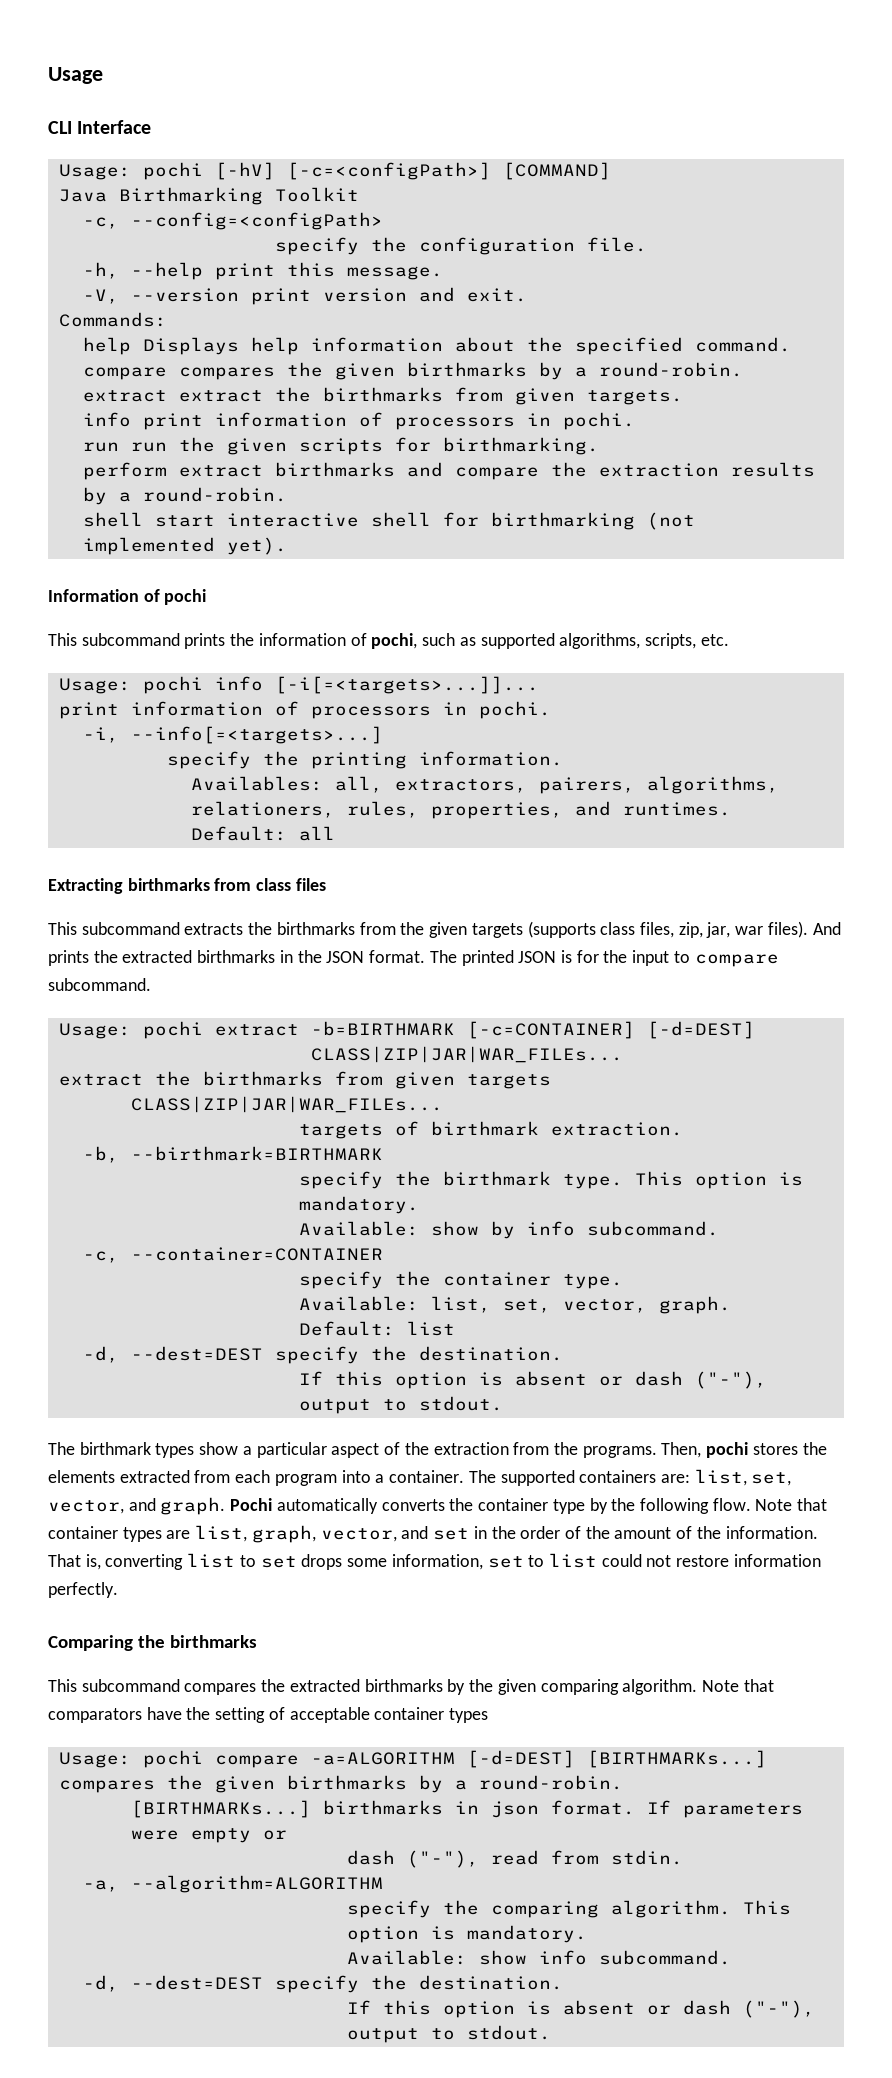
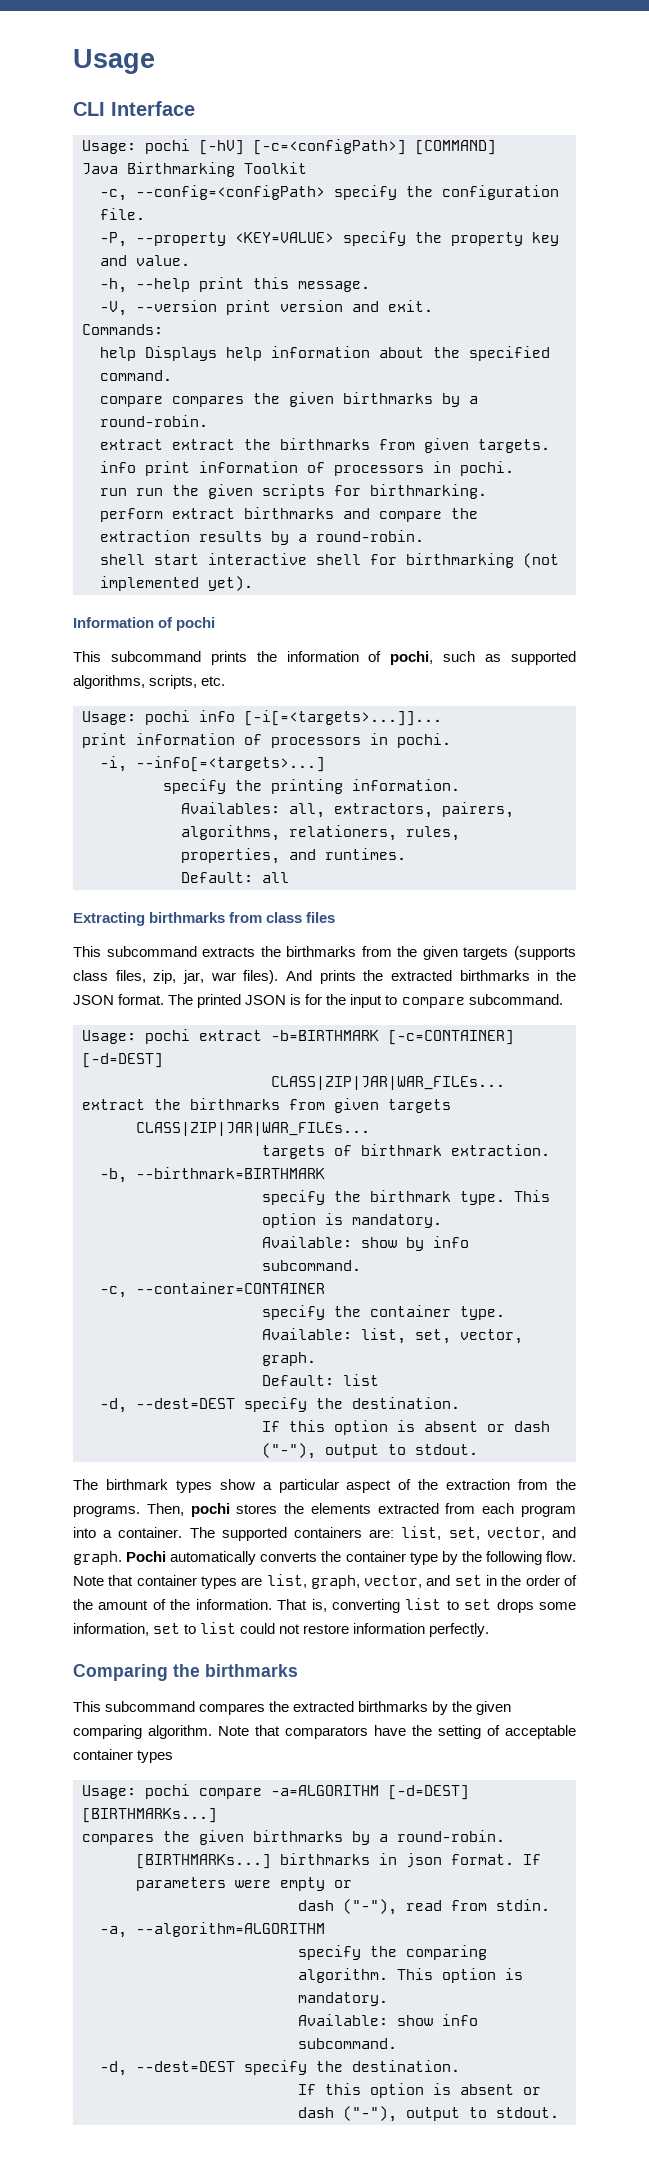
- -c, --config=<configPath>
- specify the configuration file.
+ -c, --config=<configPath> specify the configuration file.
+ -P, --property <KEY=VALUE> specify the property key and value.

